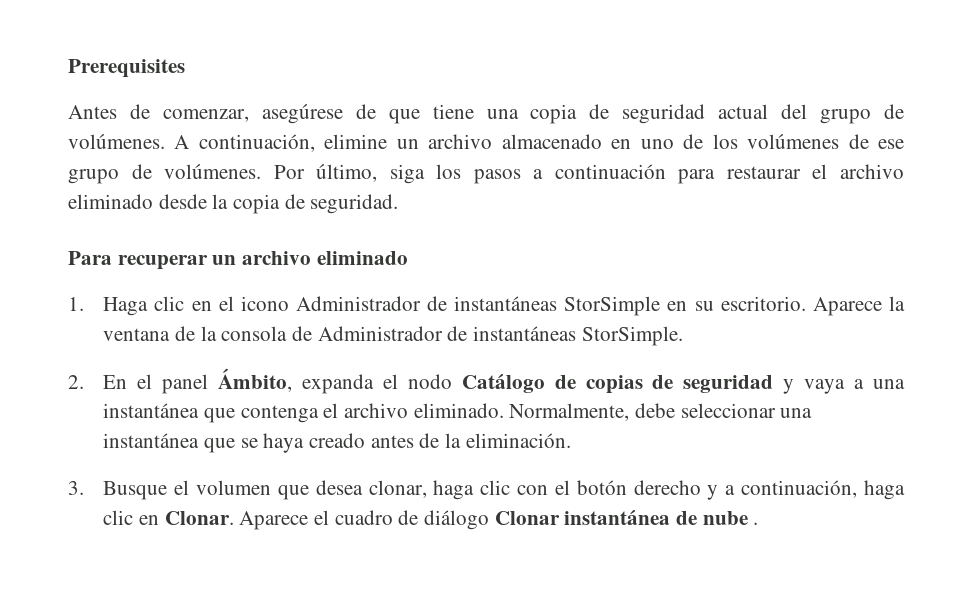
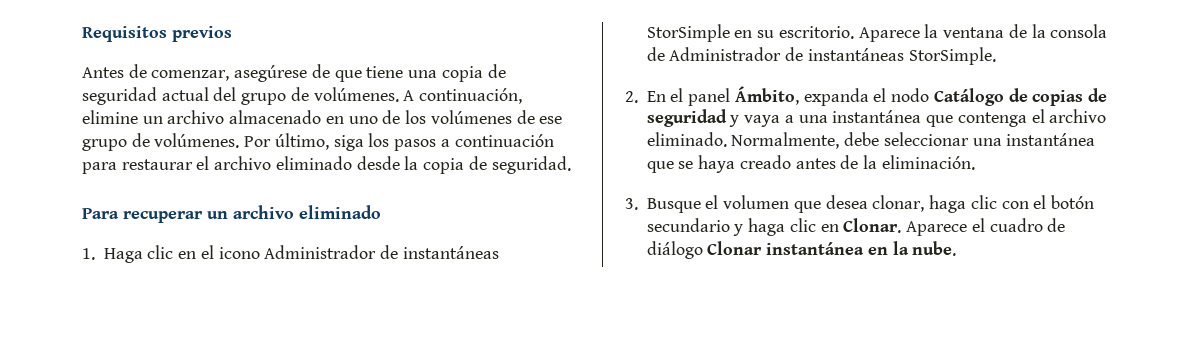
- Prerequisites
+ Requisitos previos
- 3. Busque el volumen que desea clonar, haga clic con el botón derecho y a continuación, haga clic en Clonar.
+ 3. Busque el volumen que desea clonar, haga clic con el botón secundario y haga clic en Clonar.
- Aparece el cuadro de diálogo Clonar instantánea de nube .
+ Aparece el cuadro de diálogo Clonar instantánea en la nube.

